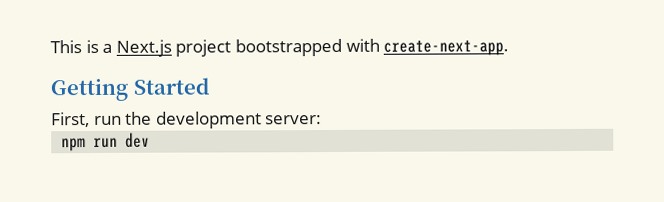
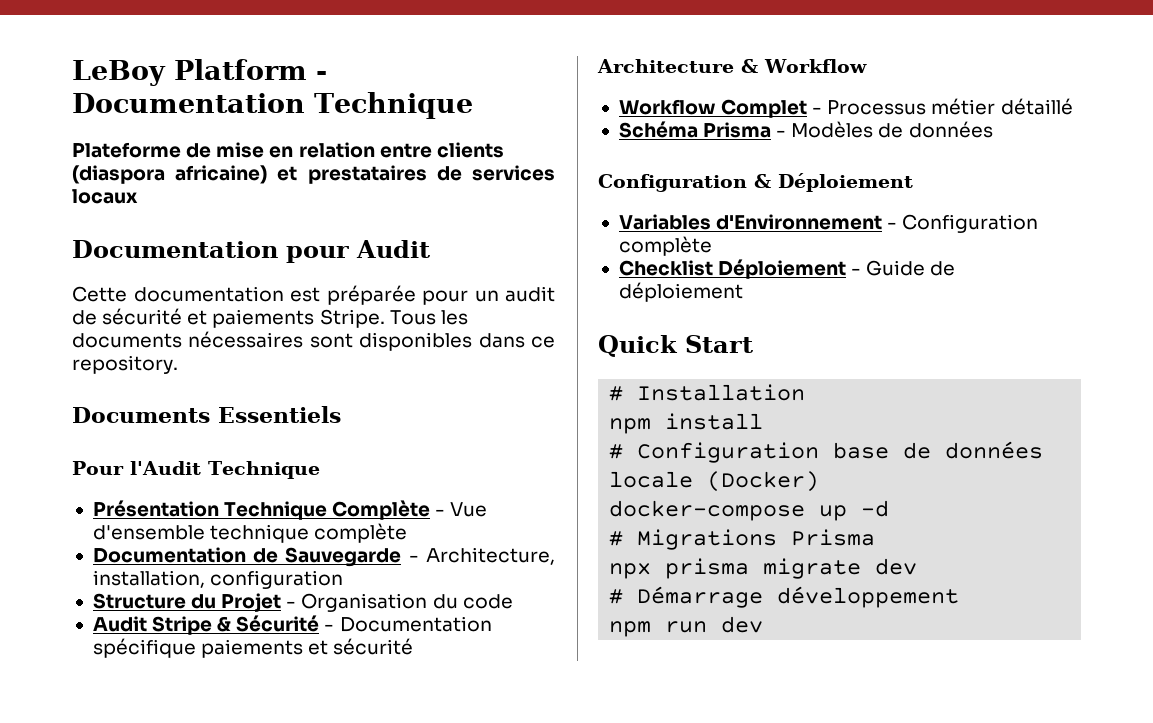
- This is a Next.js project bootstrapped with create-next-app.
- Getting Started
- First, run the development server:
+ LeBoy Platform - Documentation Technique
+ Plateforme de mise en relation entre clients (diaspora africaine) et prestataires de services locaux
+ Documentation pour Audit
+ Cette documentation est préparée pour un audit de sécurité et paiements Stripe. Tous les documents nécessaires sont disponibles dans ce repository.
+ Documents Essentiels
+ Pour l'Audit Technique
+ Présentation Technique Complète - Vue d'ensemble technique complète
+ Documentation de Sauvegarde - Architecture, installation, configuration
+ Structure du Projet - Organisation du code
+ Audit Stripe & Sécurité - Documentation spécifique paiements et sécurité
+ Architecture & Workflow
+ Workflow Complet - Processus métier détaillé
+ Schéma Prisma - Modèles de données
+ Configuration & Déploiement
+ Variables d'Environnement - Configuration complète
+ Checklist Déploiement - Guide de déploiement
+ Quick Start
+ # Installation
+ npm install
+ # Configuration base de données locale (Docker)
+ docker-compose up -d
+ # Migrations Prisma
+ npx prisma migrate dev
+ # Démarrage développement

